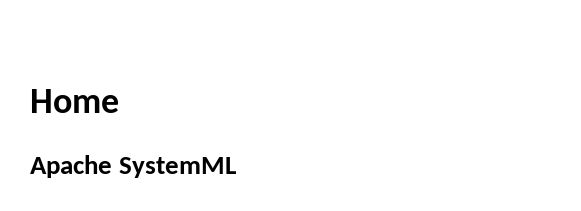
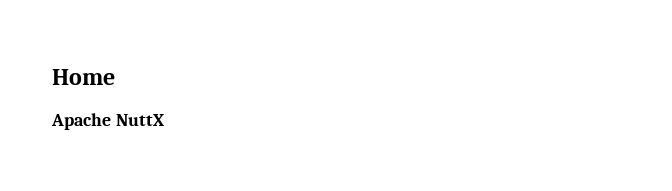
- Apache SystemML
+ Apache NuttX

